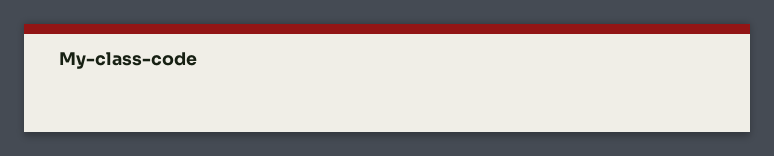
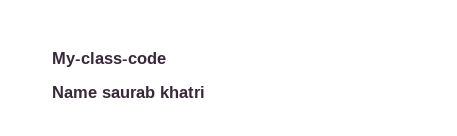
+ Name saurab khatri

